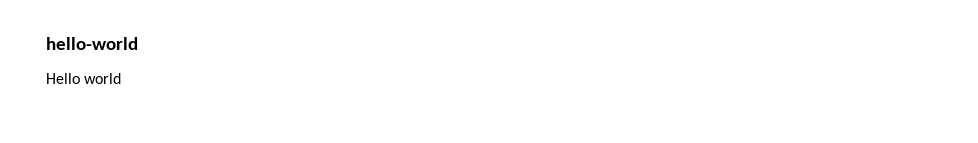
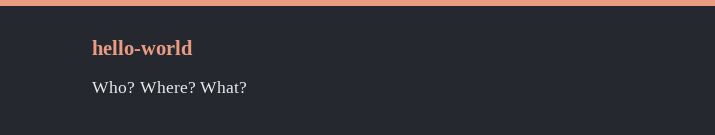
- Hello world
+ Who? Where? What?

